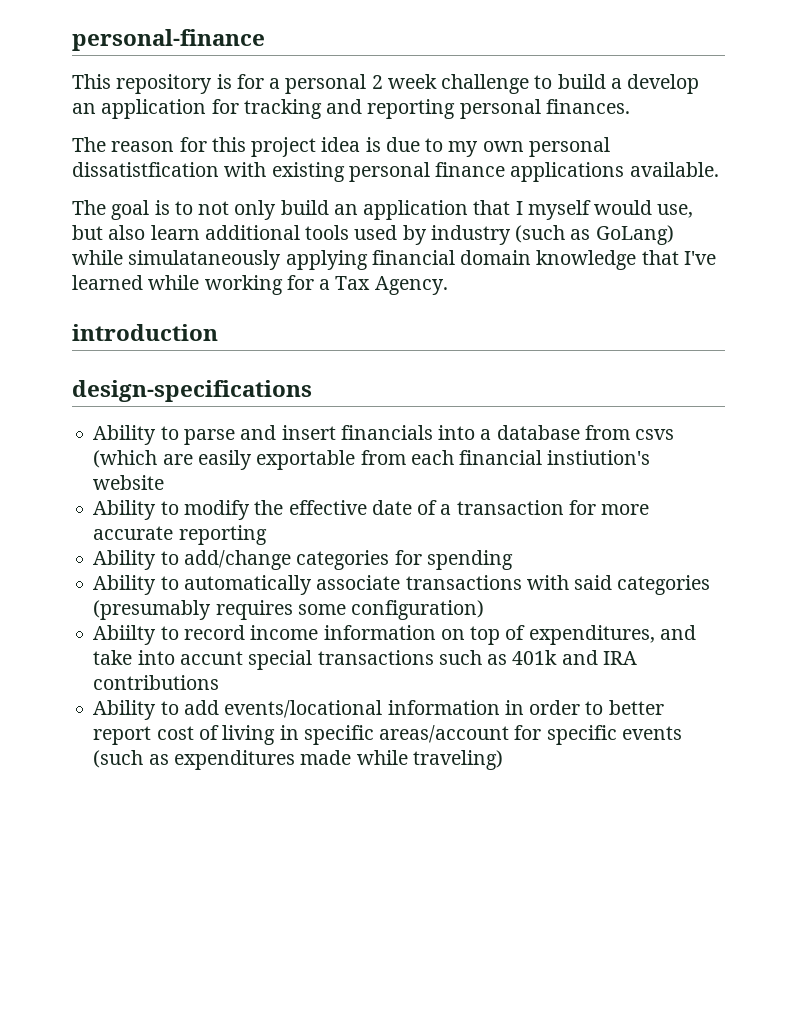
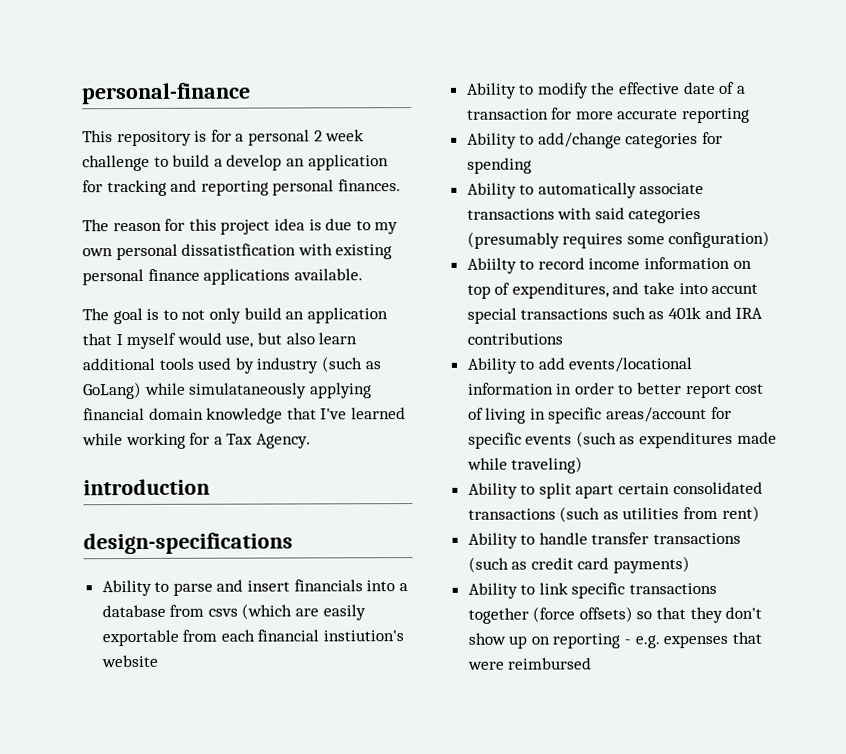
+ Ability to split apart certain consolidated transactions (such as utilities from rent)
+ Ability to handle transfer transactions (such as credit card payments)
+ Ability to link specific transactions together (force offsets) so that they don't show up on reporting - e.g. expenses that were reimbursed

